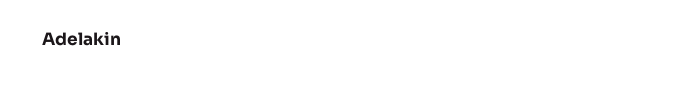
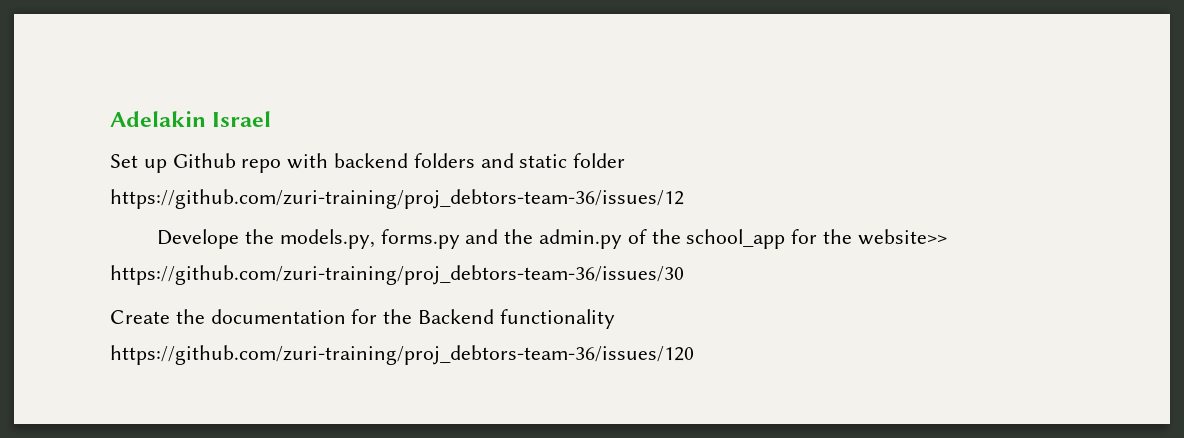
- Adelakin
+ Adelakin Israel
+ Set up Github repo with backend folders and static folder https://github.com/zuri-training/proj_debtors-team-36/issues/12
+ Develope the models.py, forms.py and the admin.py of the school_app for the website>> https://github.com/zuri-training/proj_debtors-team-36/issues/30
+ Create the documentation for the Backend functionality https://github.com/zuri-training/proj_debtors-team-36/issues/120

